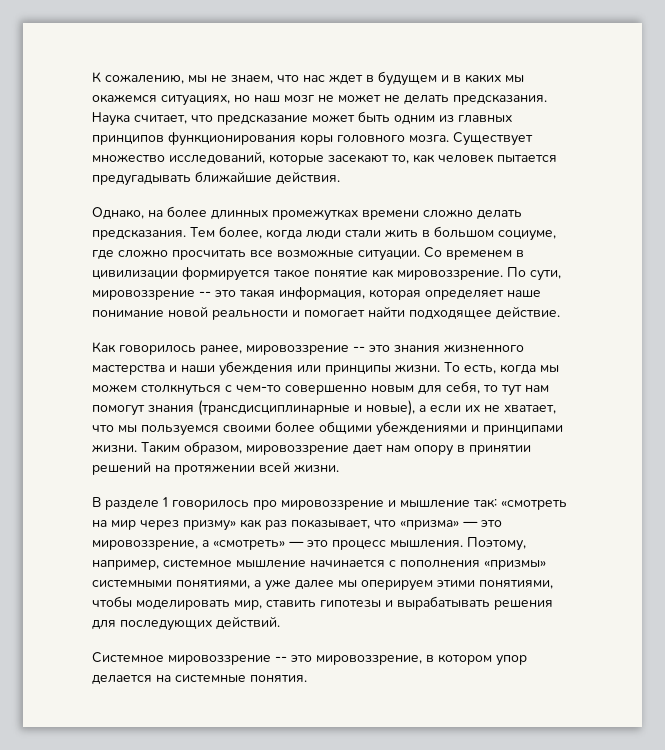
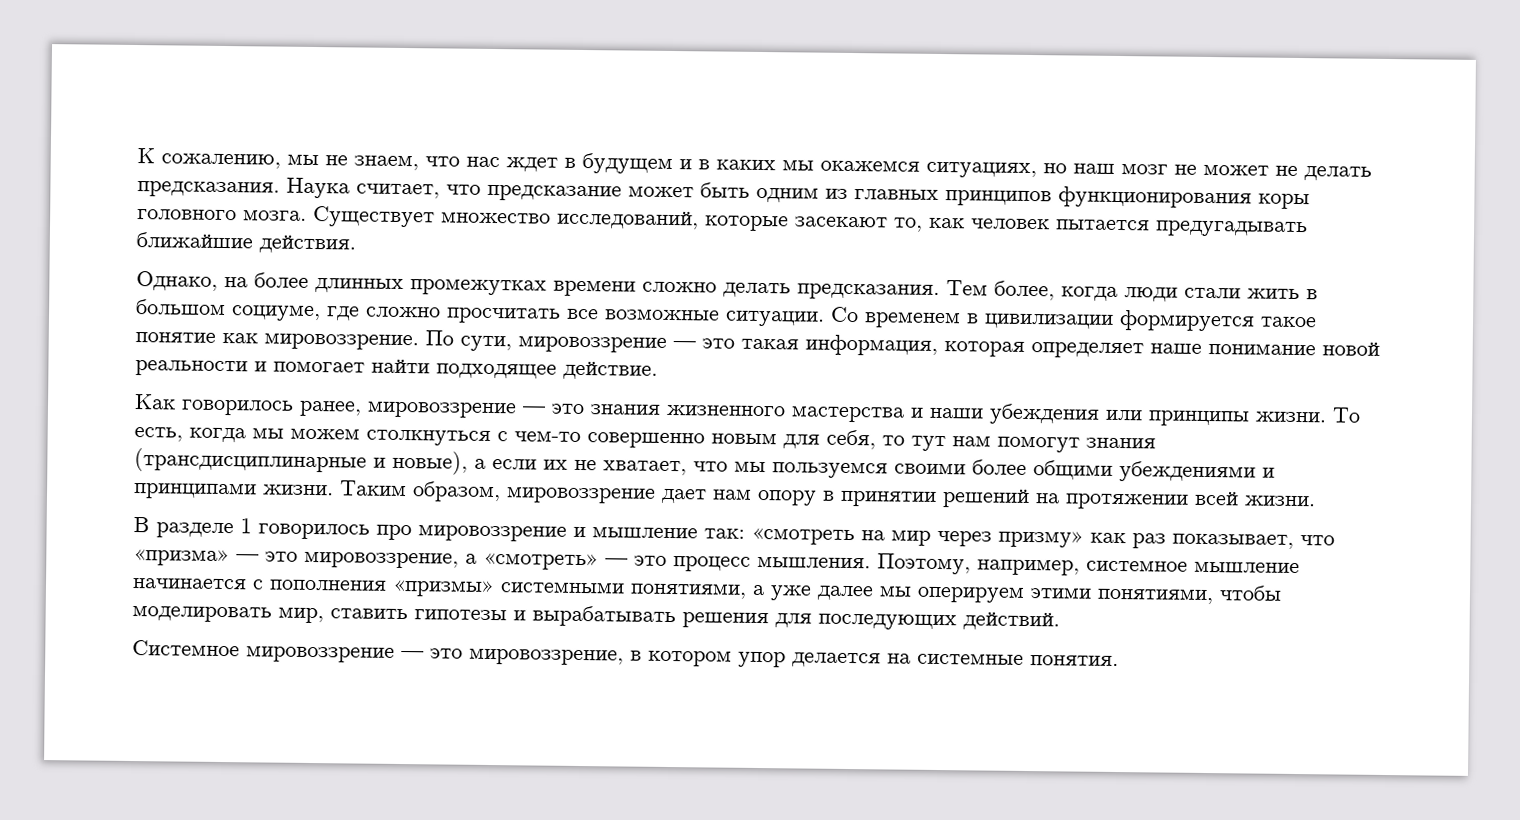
- По сути, мировоззрение -- это такая информация, которая определяет наше понимание новой реальности и помогает найти подходящее действие.
+ По сути, мировоззрение — это такая информация, которая определяет наше понимание новой реальности и помогает найти подходящее действие.
- Как говорилось ранее, мировоззрение -- это знания жизненного мастерства и наши убеждения или принципы жизни.
+ Как говорилось ранее, мировоззрение — это знания жизненного мастерства и наши убеждения или принципы жизни.
- Системное мировоззрение -- это мировоззрение, в котором упор делается на системные понятия.
+ Системное мировоззрение — это мировоззрение, в котором упор делается на системные понятия.

